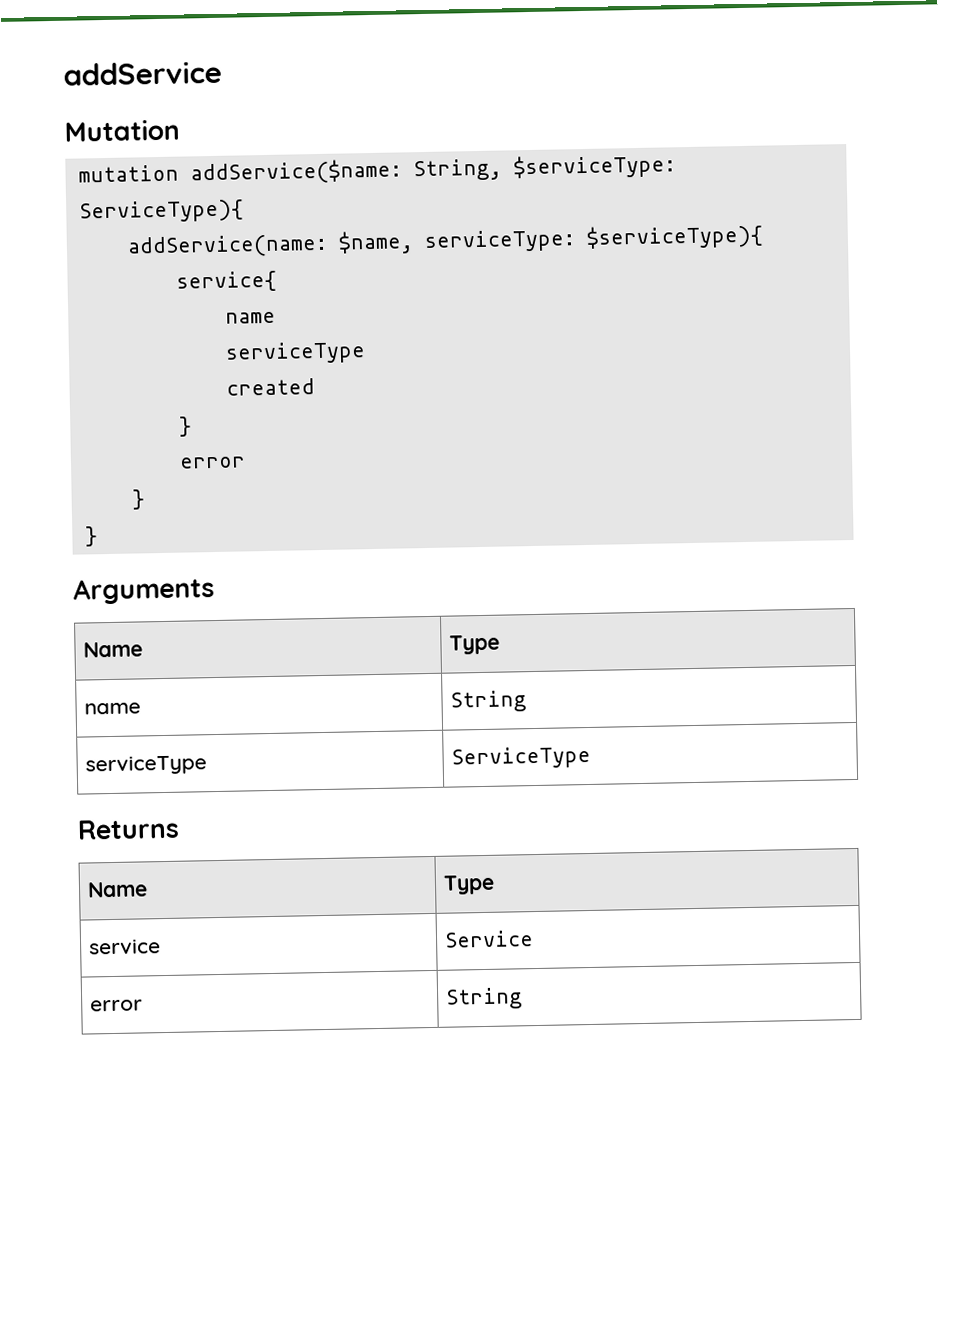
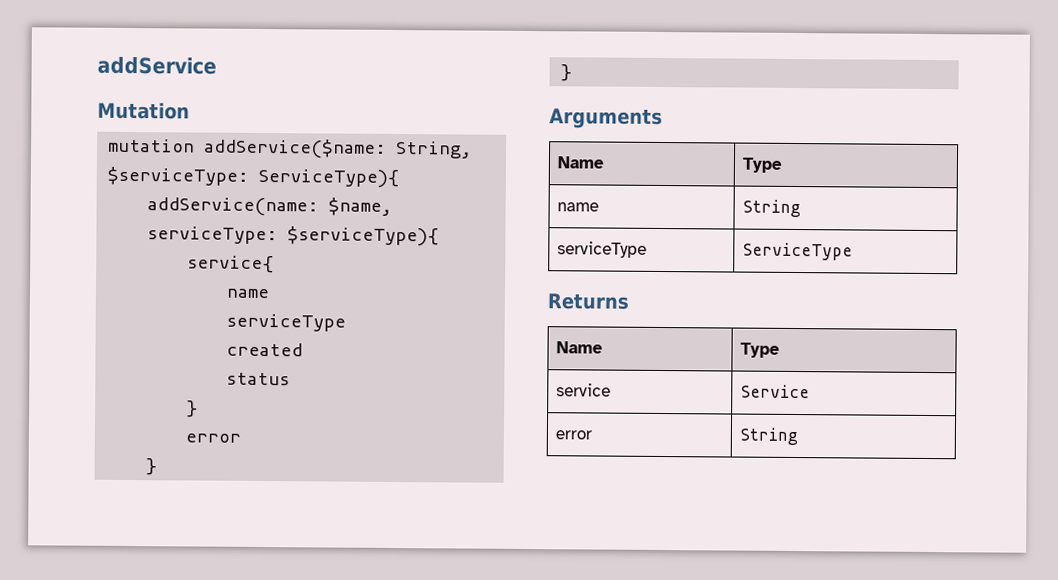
+ status

